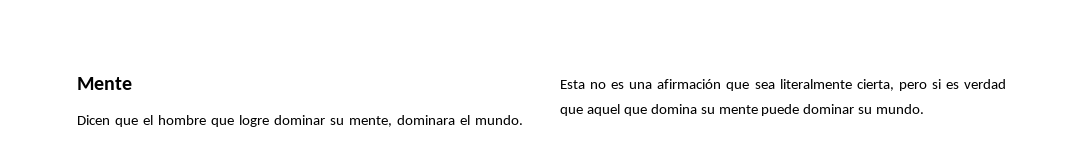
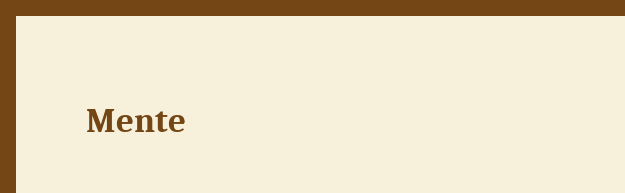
- Dicen que el hombre que logre dominar su mente, dominara el mundo. Esta no es una afirmación que sea literalmente cierta, pero si es verdad que aquel que domina su mente puede dominar su mundo.

